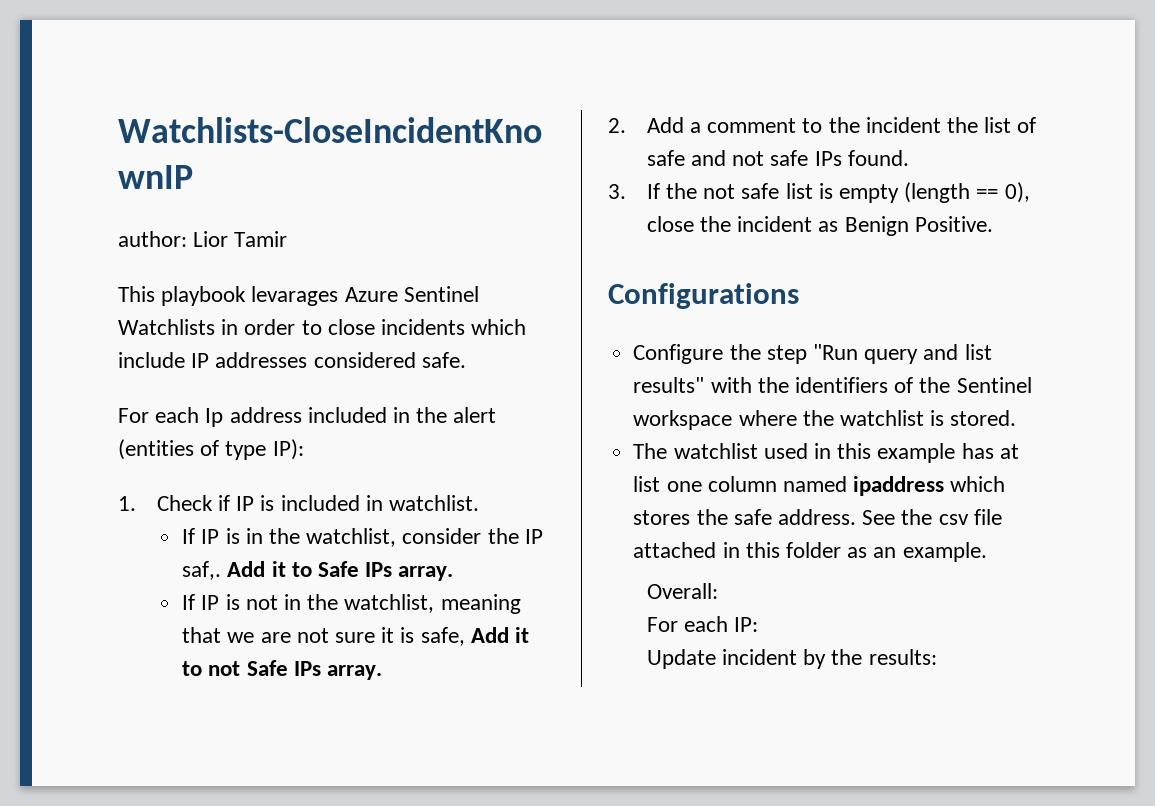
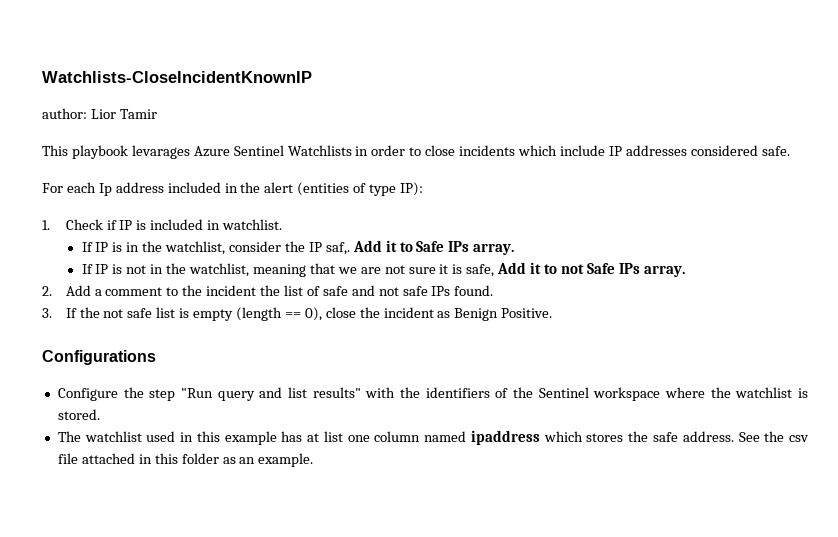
- Overall:
- For each IP:
- Update incident by the results:

